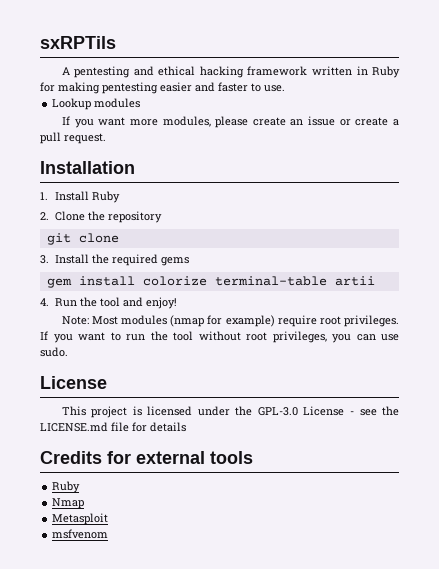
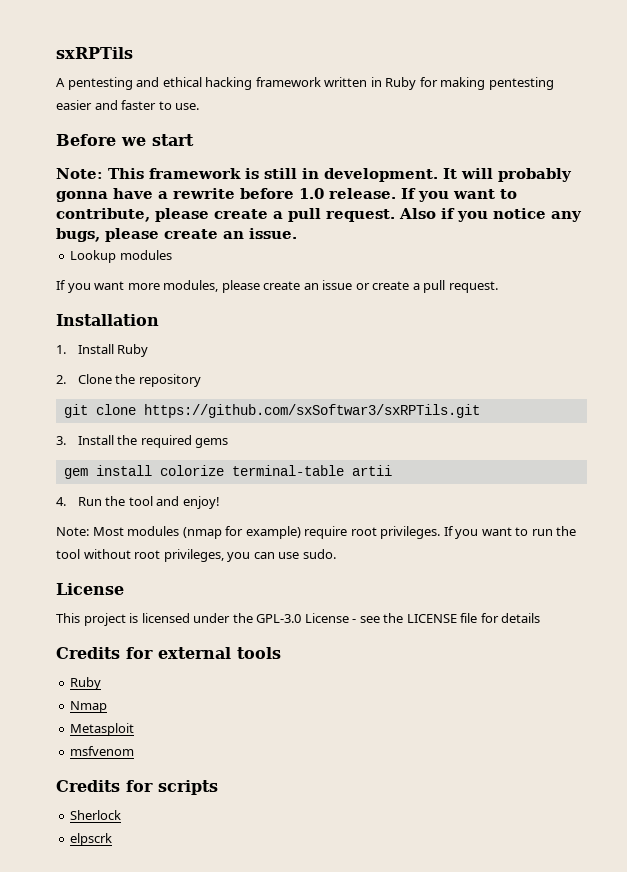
+ Before we start
+ Note: This framework is still in development. It will probably gonna have a rewrite before 1.0 release. If you want to contribute, please create a pull request. Also if you notice any bugs, please create an issue.
- git clone
+ git clone https://github.com/sxSoftwar3/sxRPTils.git
- This project is licensed under the GPL-3.0 License - see the LICENSE.md file for details
+ This project is licensed under the GPL-3.0 License - see the LICENSE file for details
+ Credits for scripts
+ Sherlock
+ elpscrk

